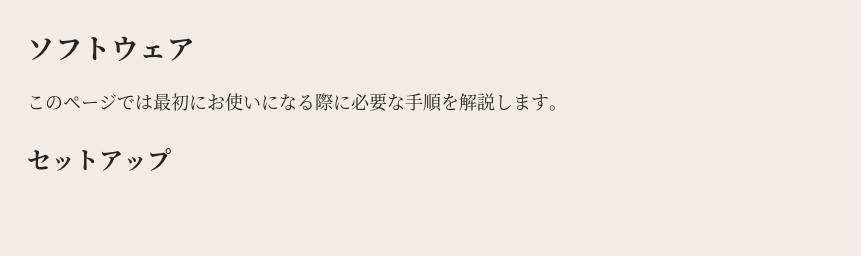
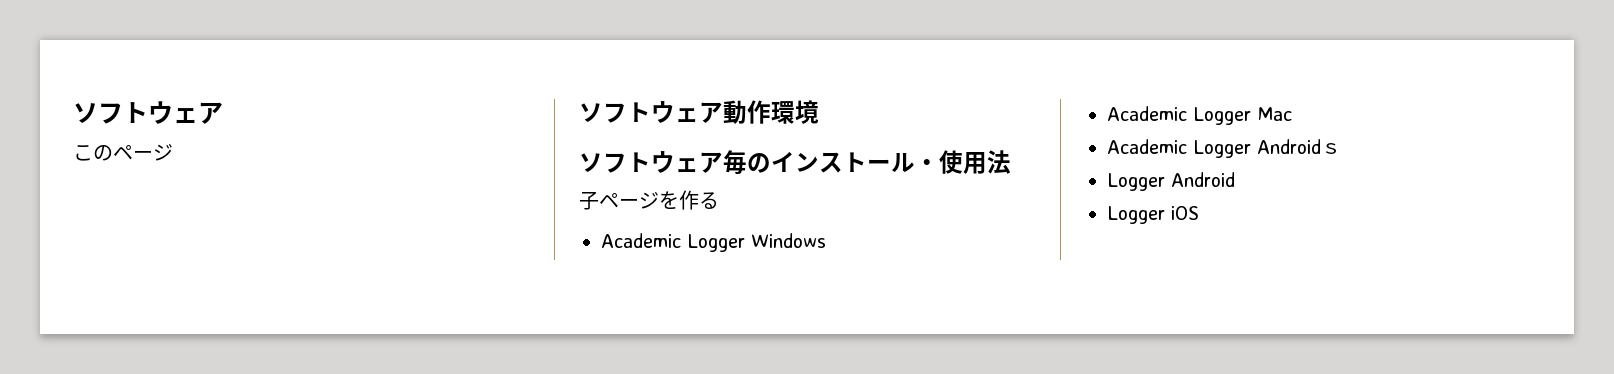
- このページでは最初にお使いになる際に必要な手順を解説します。
- セットアップ
+ このページ
+ ソフトウェア動作環境
+ ソフトウェア毎のインストール・使用法
+ 子ページを作る
+ Academic Logger Windows
+ Academic Logger Mac
+ Academic Logger Androidｓ
+ Logger Android
+ Logger iOS

